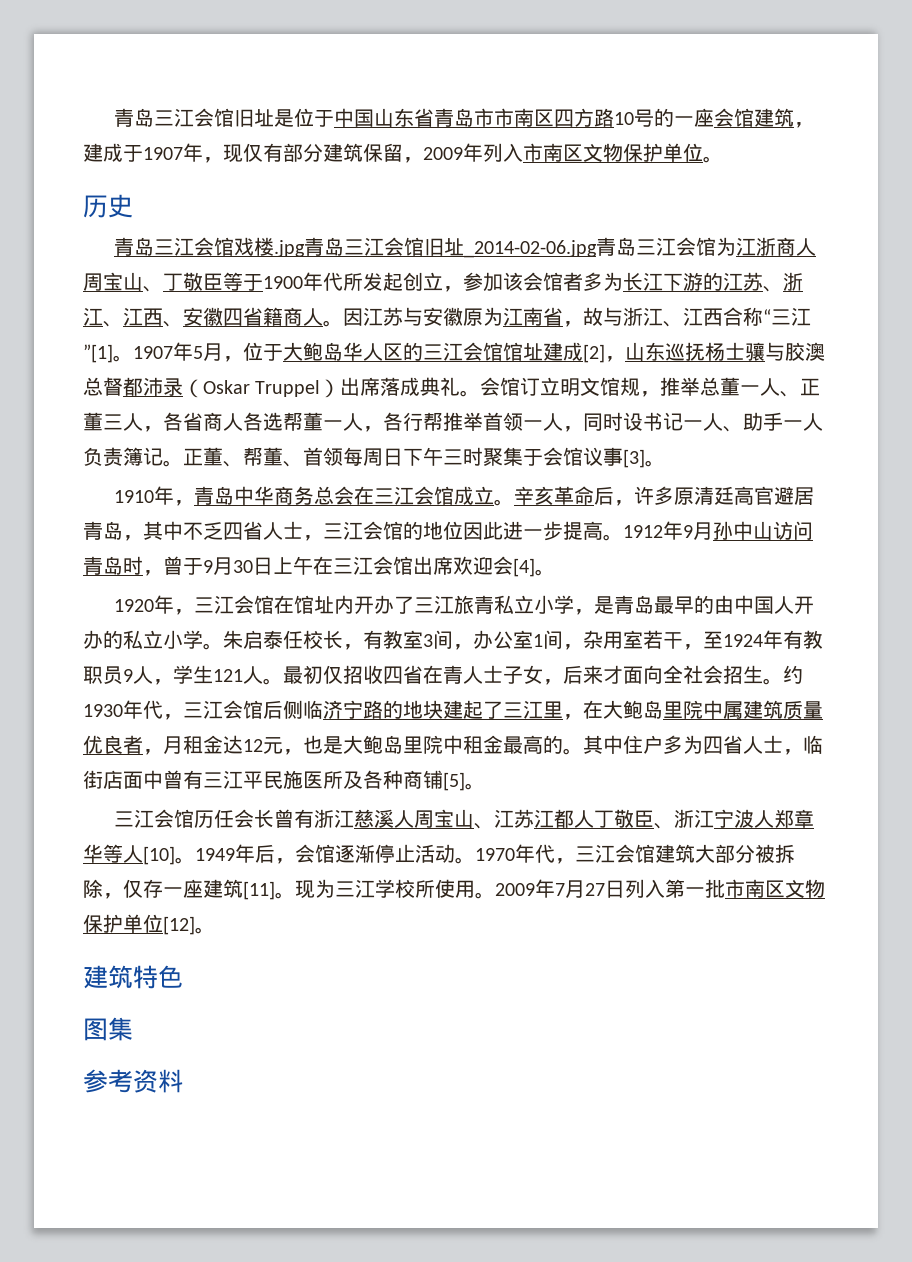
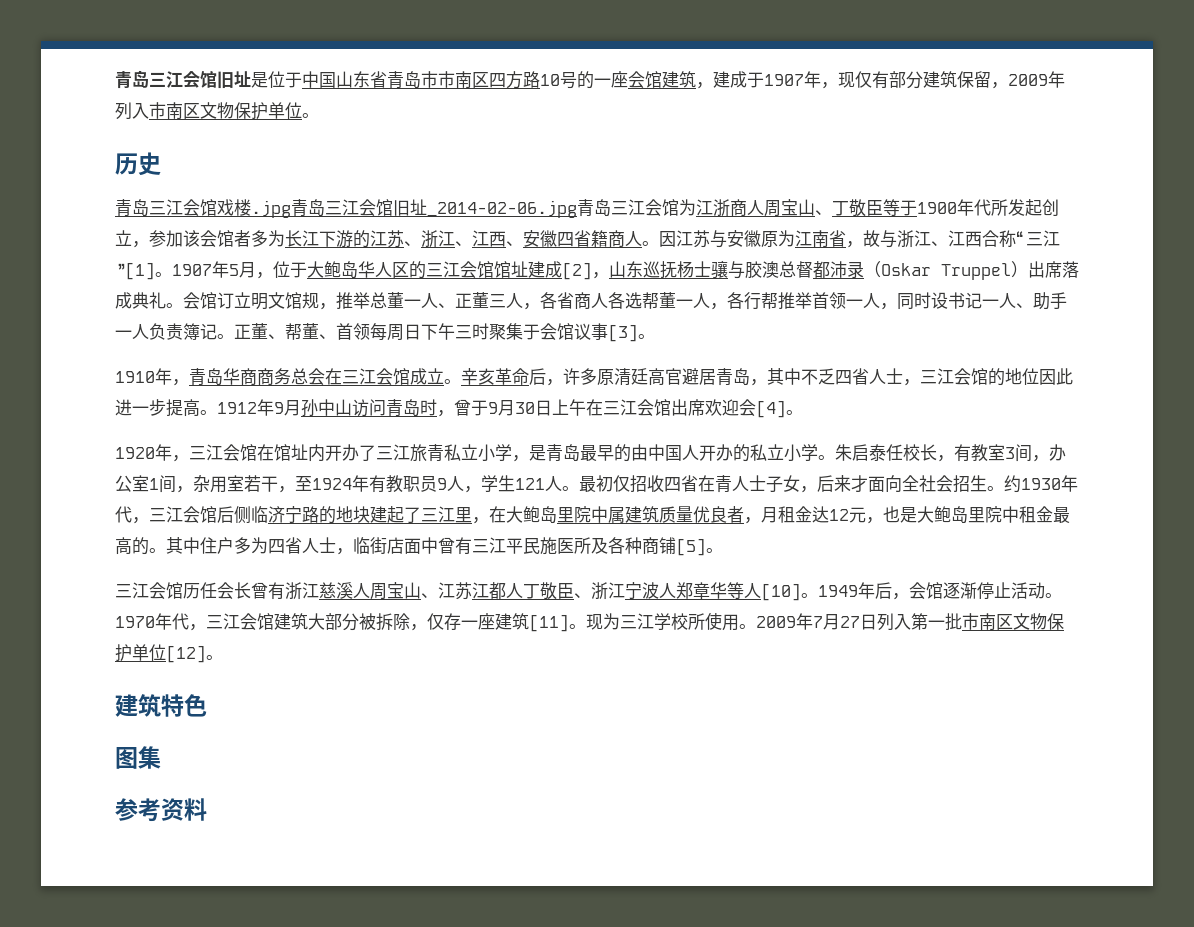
- 1910年，青岛中华商务总会在三江会馆成立。
+ 1910年，青岛华商商务总会在三江会馆成立。

